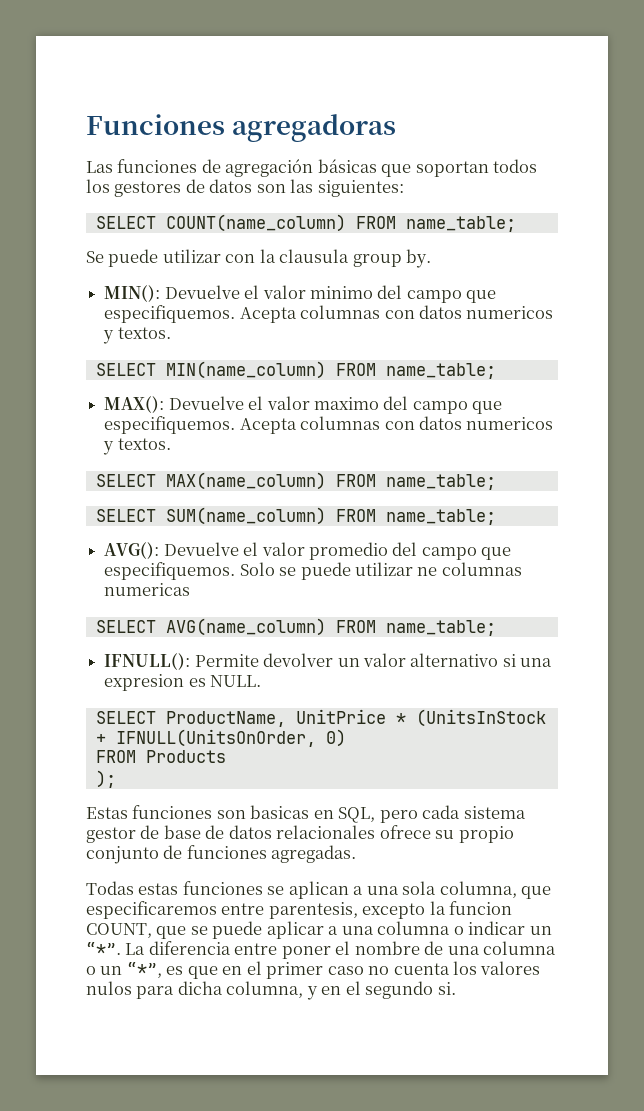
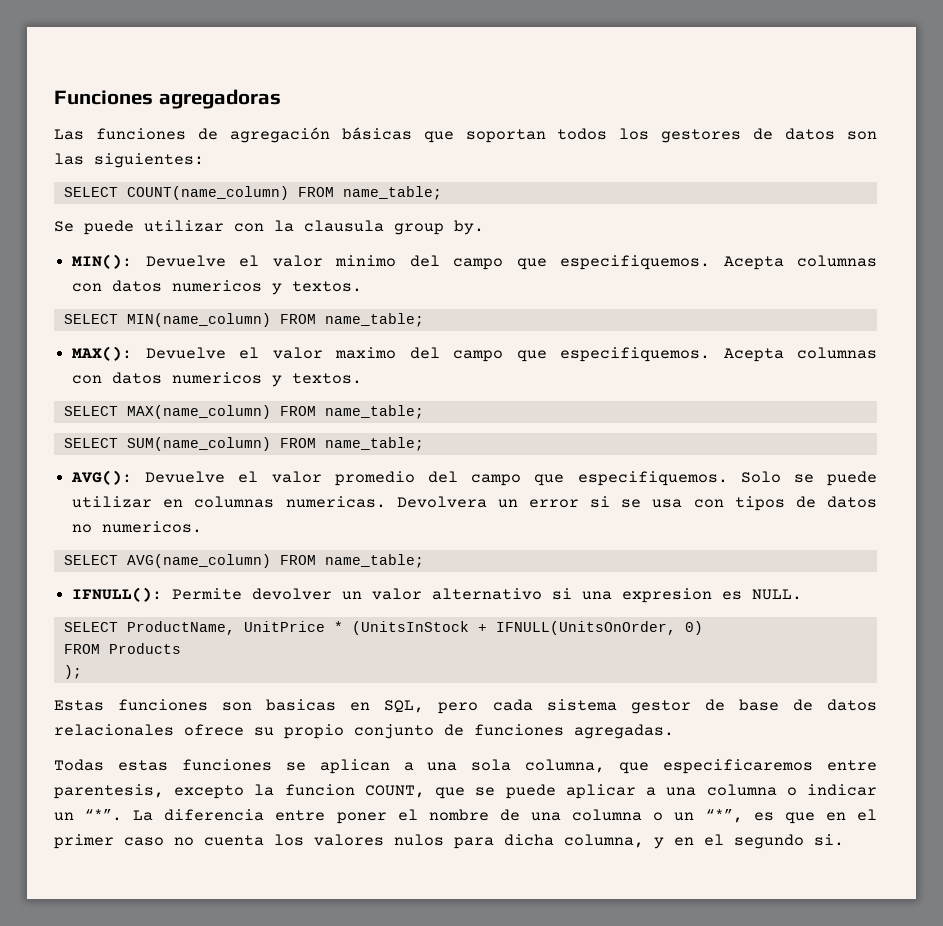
- Solo se puede utilizar ne columnas numericas
+ Solo se puede utilizar en columnas numericas. Devolvera un error si se usa con tipos de datos no numericos.

